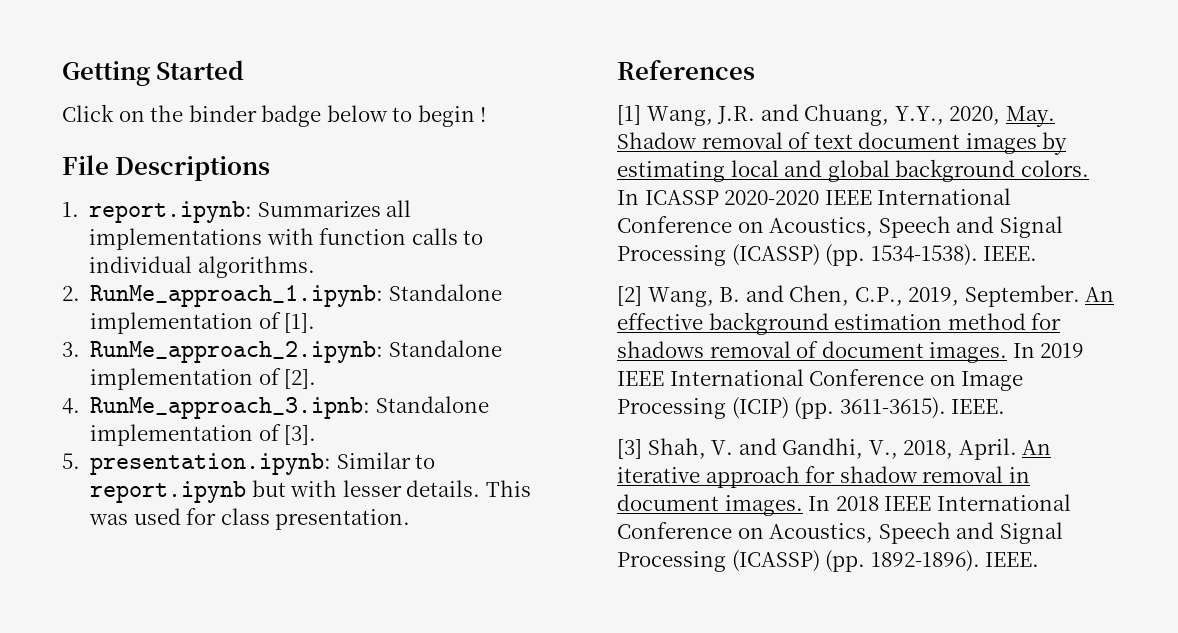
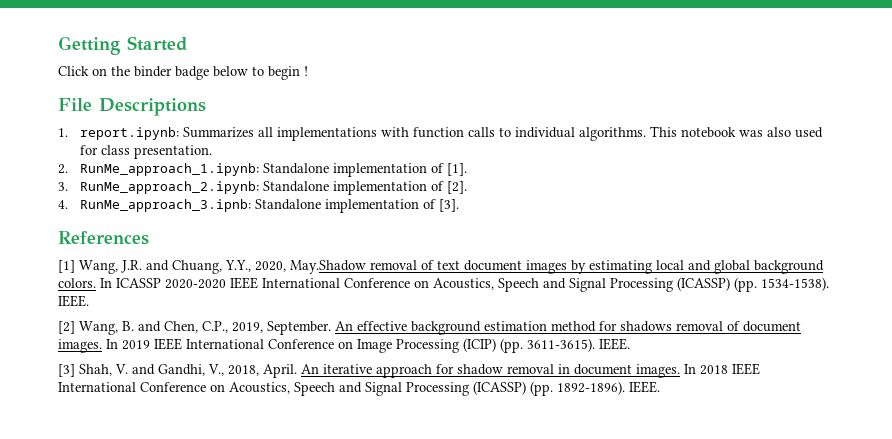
+ This notebook was also used for class presentation.
- 5. presentation.ipynb: Similar to report.ipynb but with lesser details. This was used for class presentation.
- [1] Wang, J.R. and Chuang, Y.Y., 2020, May. Shadow removal of text document images by estimating local and global background colors.
+ [1] Wang, J.R. and Chuang, Y.Y., 2020, May.Shadow removal of text document images by estimating local and global background colors.

